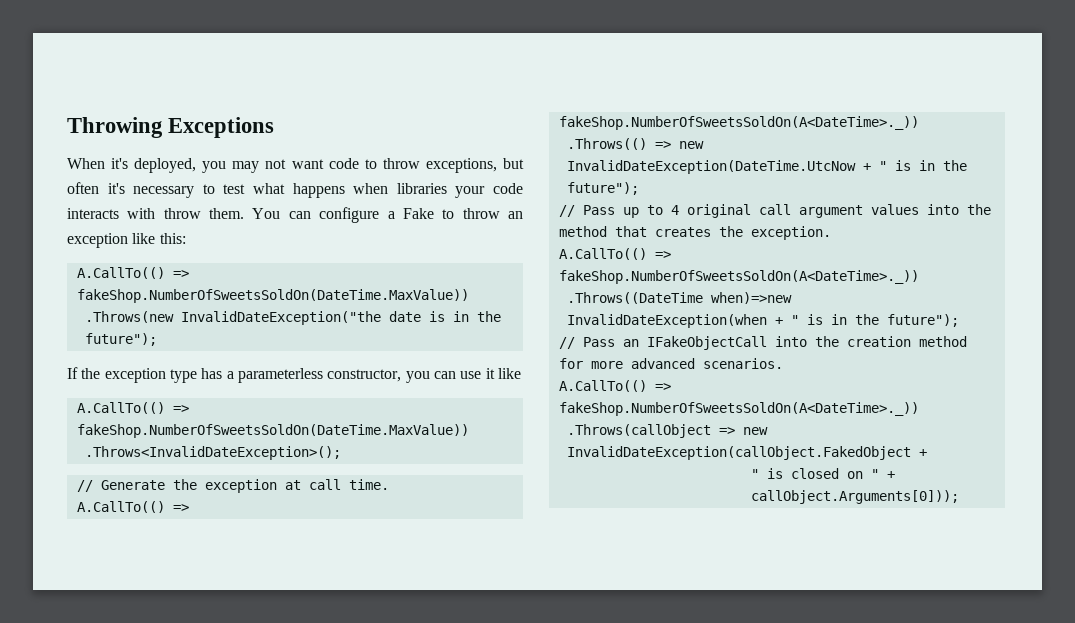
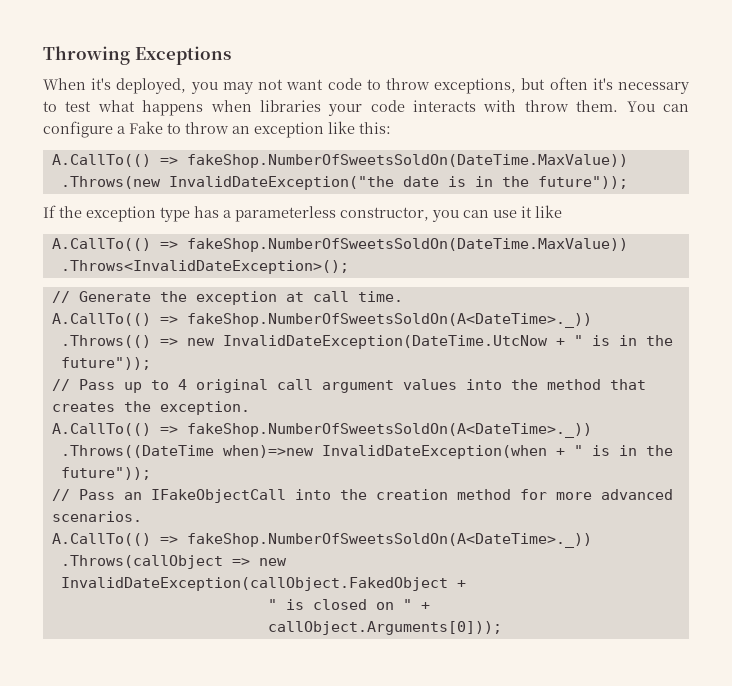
- .Throws(new InvalidDateException("the date is in the future");
+ .Throws(new InvalidDateException("the date is in the future"));
- .Throws(() => new InvalidDateException(DateTime.UtcNow + " is in the future");
+ .Throws(() => new InvalidDateException(DateTime.UtcNow + " is in the future"));
- .Throws((DateTime when)=>new InvalidDateException(when + " is in the future");
+ .Throws((DateTime when)=>new InvalidDateException(when + " is in the future"));

